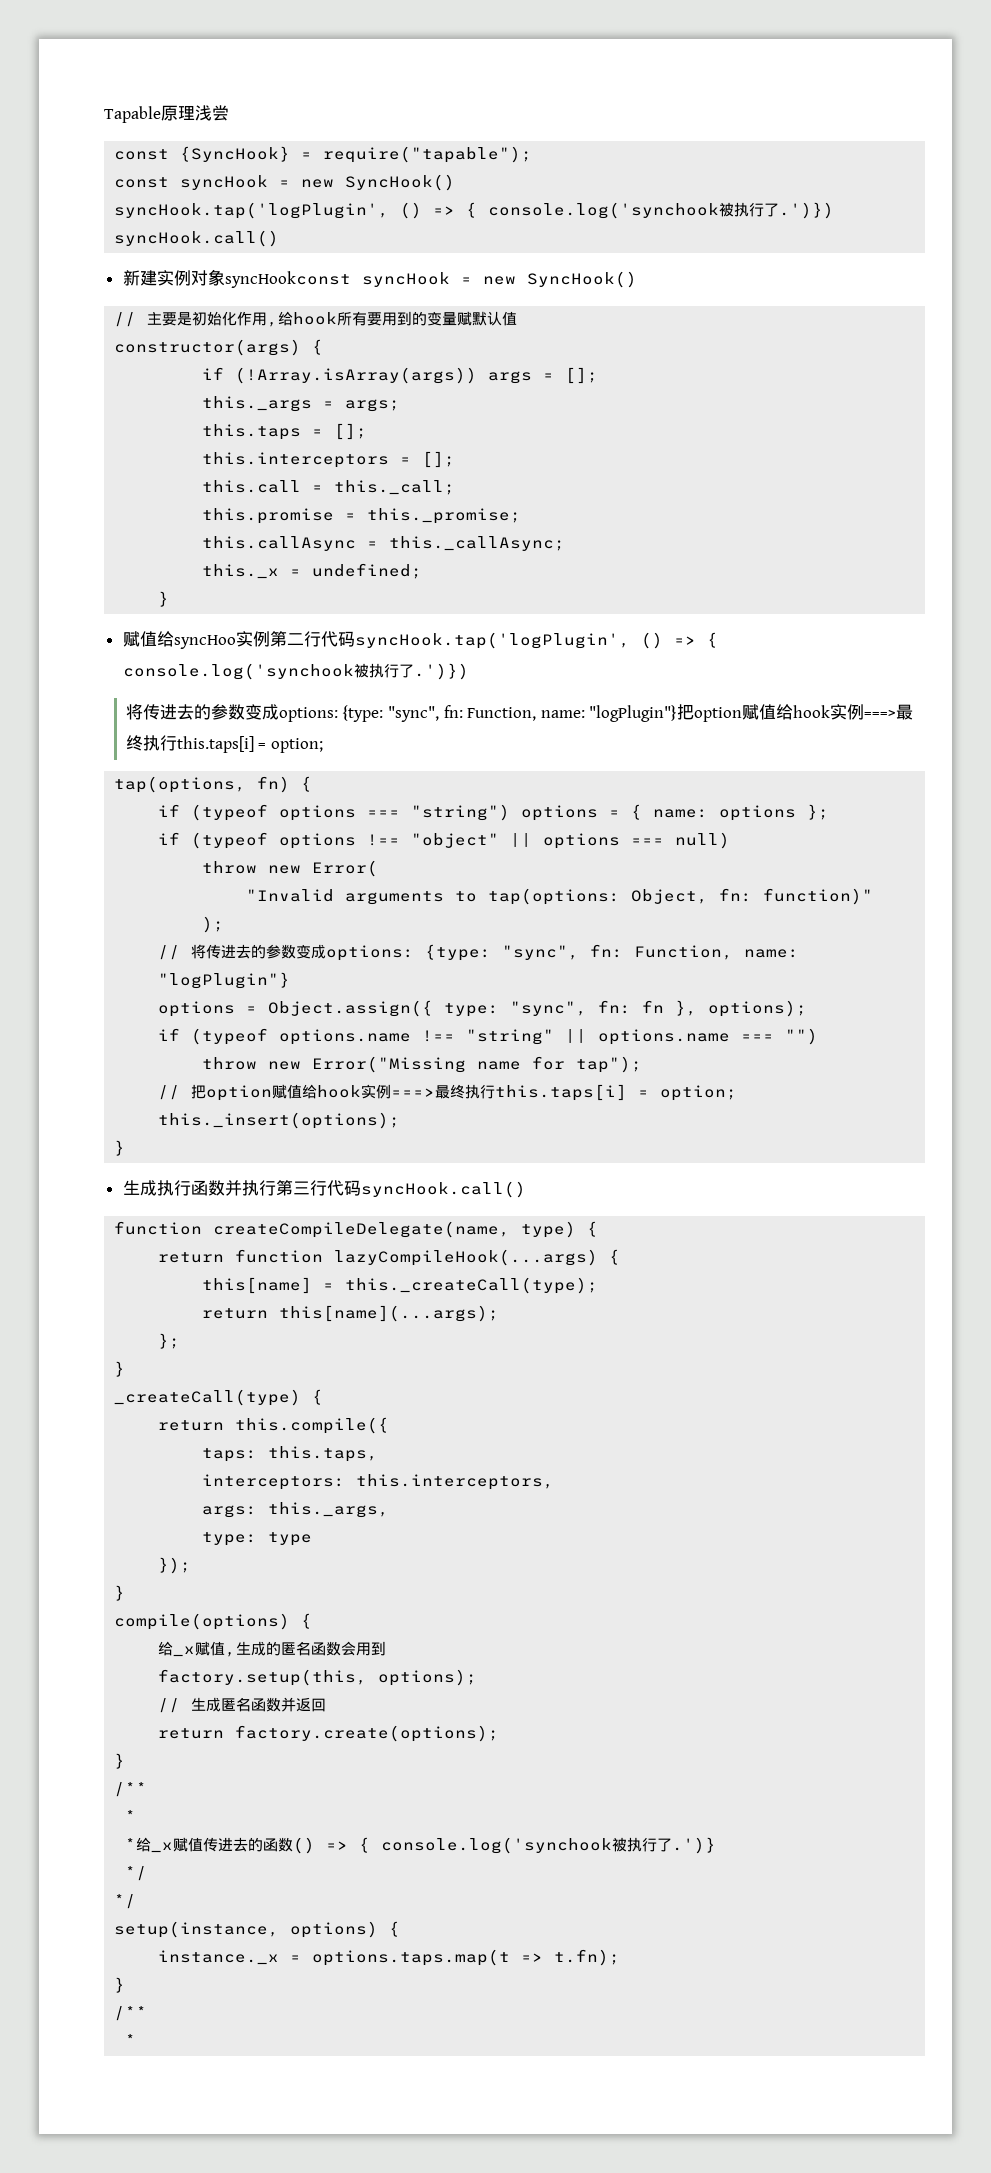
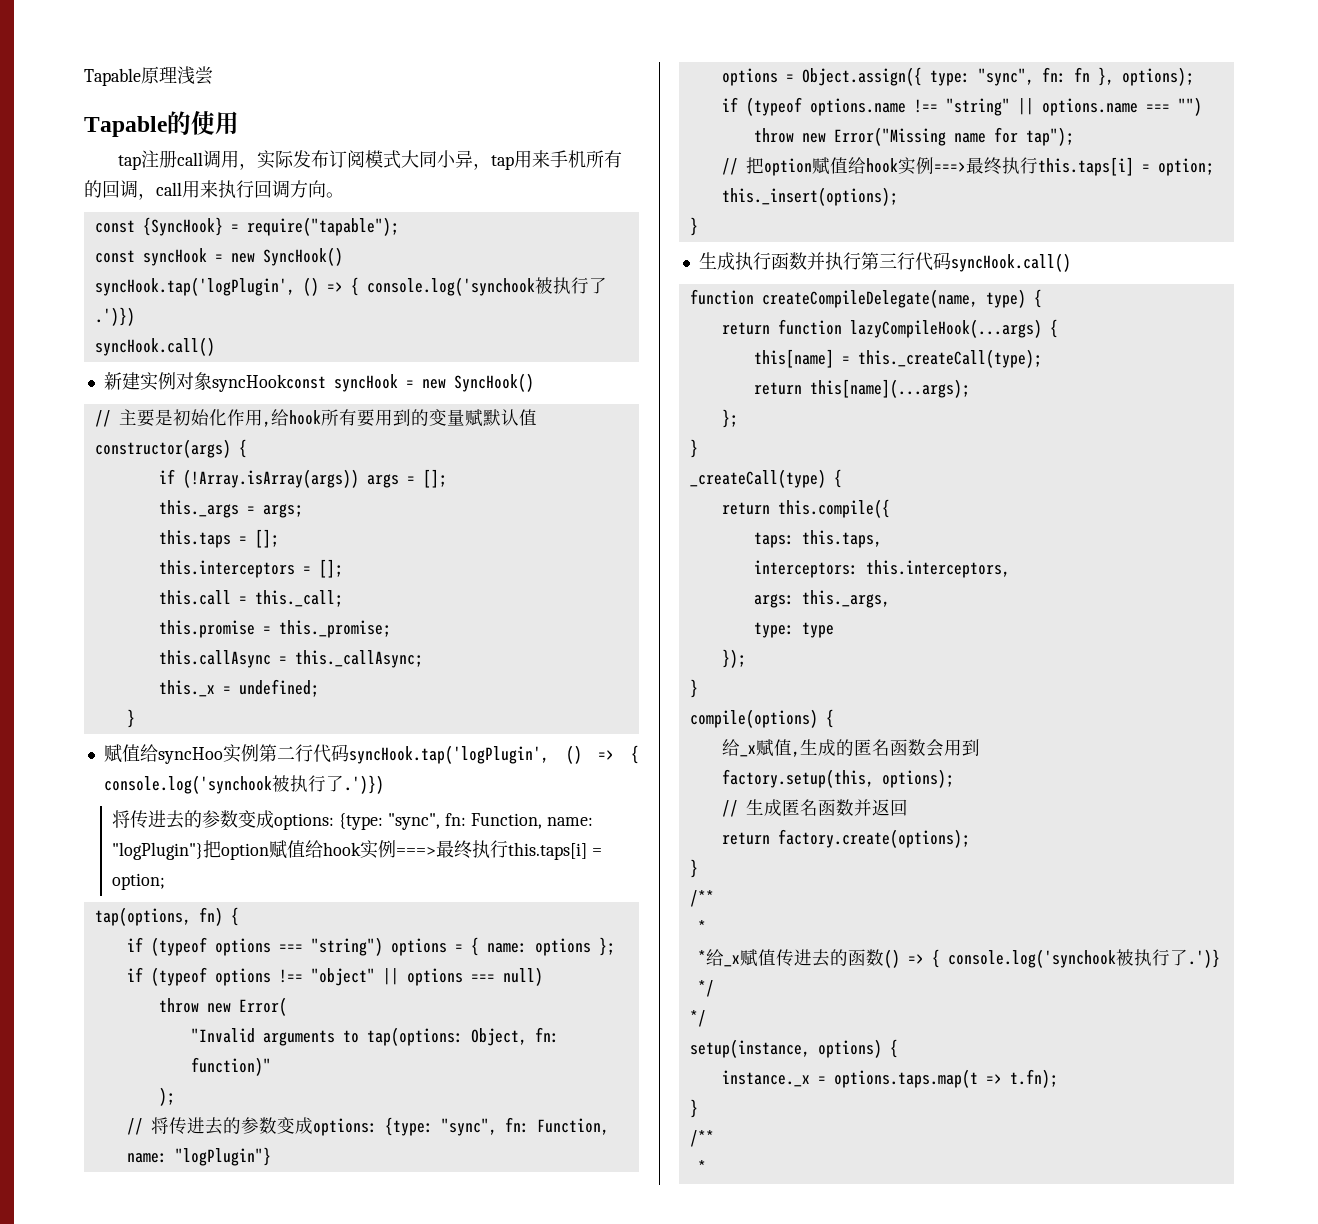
+ Tapable的使用
+ tap注册call调用，实际发布订阅模式大同小异，tap用来手机所有的回调，call用来执行回调方向。

